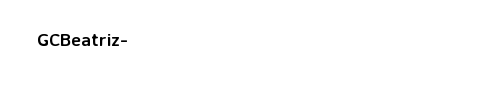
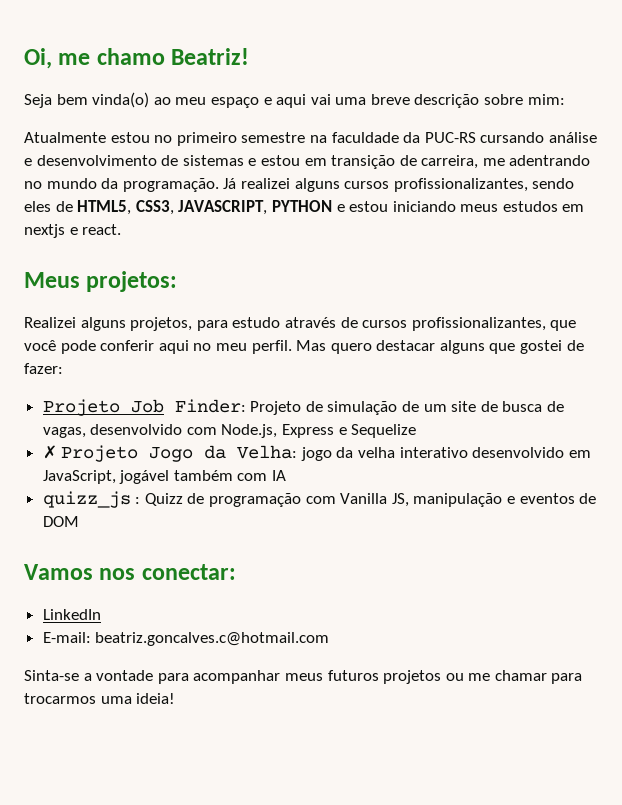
- GCBeatriz-
+ Oi, me chamo Beatriz!
+ Seja bem vinda(o) ao meu espaço e aqui vai uma breve descrição sobre mim:
+ Atualmente estou no primeiro semestre na faculdade da PUC-RS cursando análise e desenvolvimento de sistemas e estou em transição de carreira, me adentrando no mundo da programação. Já realizei alguns cursos profissionalizantes, sendo eles de HTML5, CSS3, JAVASCRIPT, PYTHON e estou iniciando meus estudos em nextjs e react.
+ Meus projetos:
+ Realizei alguns projetos, para estudo através de cursos profissionalizantes, que você pode conferir aqui no meu perfil. Mas quero destacar alguns que gostei de fazer:
+ Projeto Job Finder: Projeto de simulação de um site de busca de vagas, desenvolvido com Node.js, Express e Sequelize
+ ✗ Projeto Jogo da Velha: jogo da velha interativo desenvolvido em JavaScript, jogável também com IA
+ quizz_js : Quizz de programação com Vanilla JS, manipulação e eventos de DOM
+ Vamos nos conectar:
+ LinkedIn
+ E-mail: beatriz.goncalves.c@hotmail.com
+ Sinta-se a vontade para acompanhar meus futuros projetos ou me chamar para trocarmos uma ideia!

